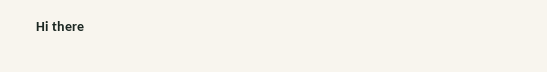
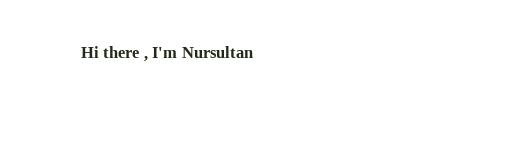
- Hi there
+ Hi there , I'm Nursultan

